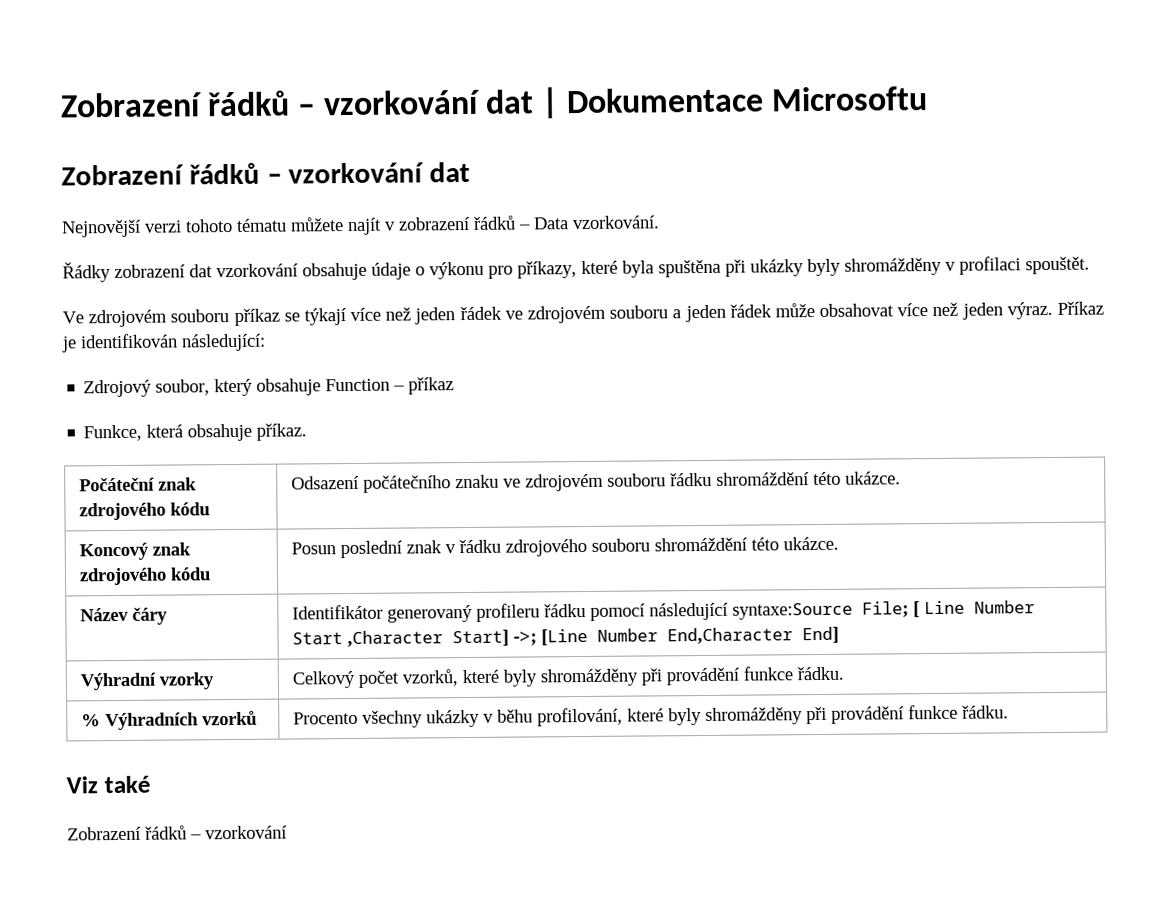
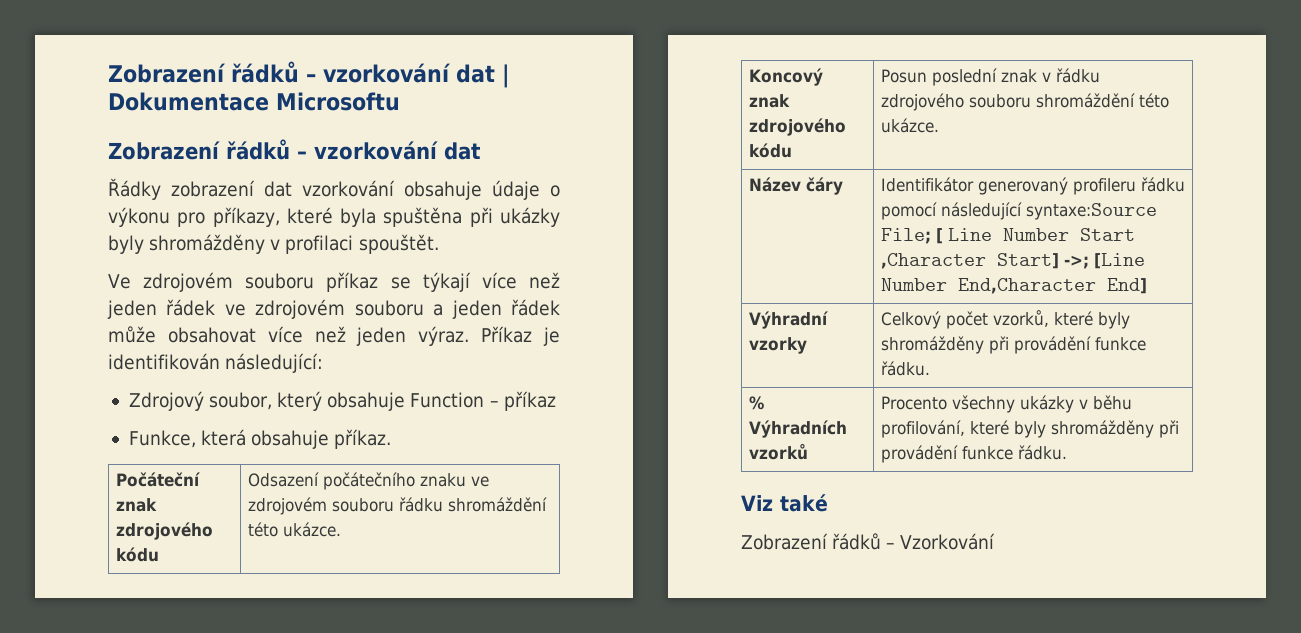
- Nejnovější verzi tohoto tématu můžete najít v zobrazení řádků – Data vzorkování.
  Viz také
- Zobrazení řádků – vzorkování
+ Zobrazení řádků – Vzorkování

